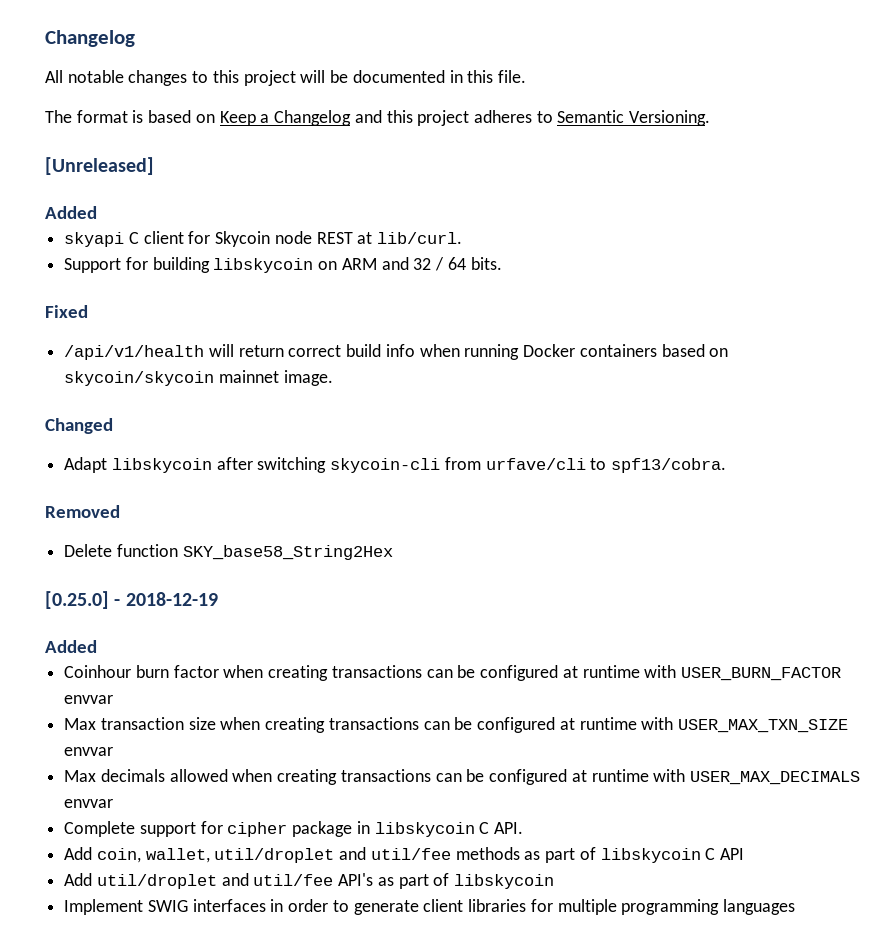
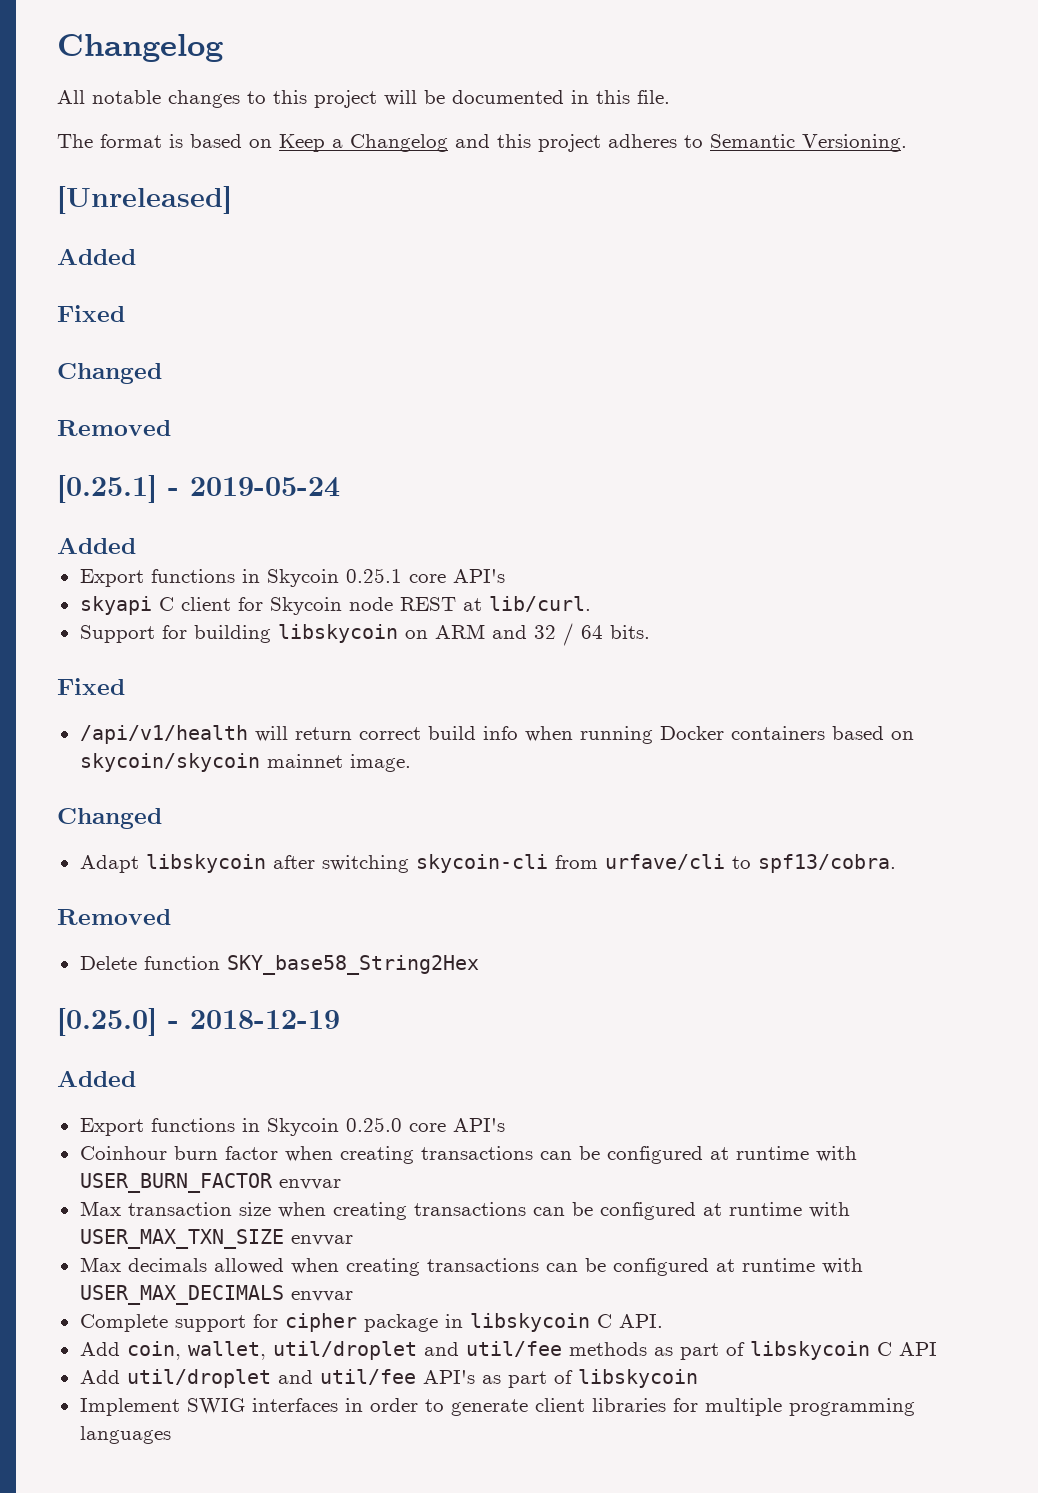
  [Unreleased]
  Added
+ Fixed
+ Changed
+ Removed
+ [0.25.1] - 2019-05-24
+ Added
+ Export functions in Skycoin 0.25.1 core API's
+ Export functions in Skycoin 0.25.0 core API's

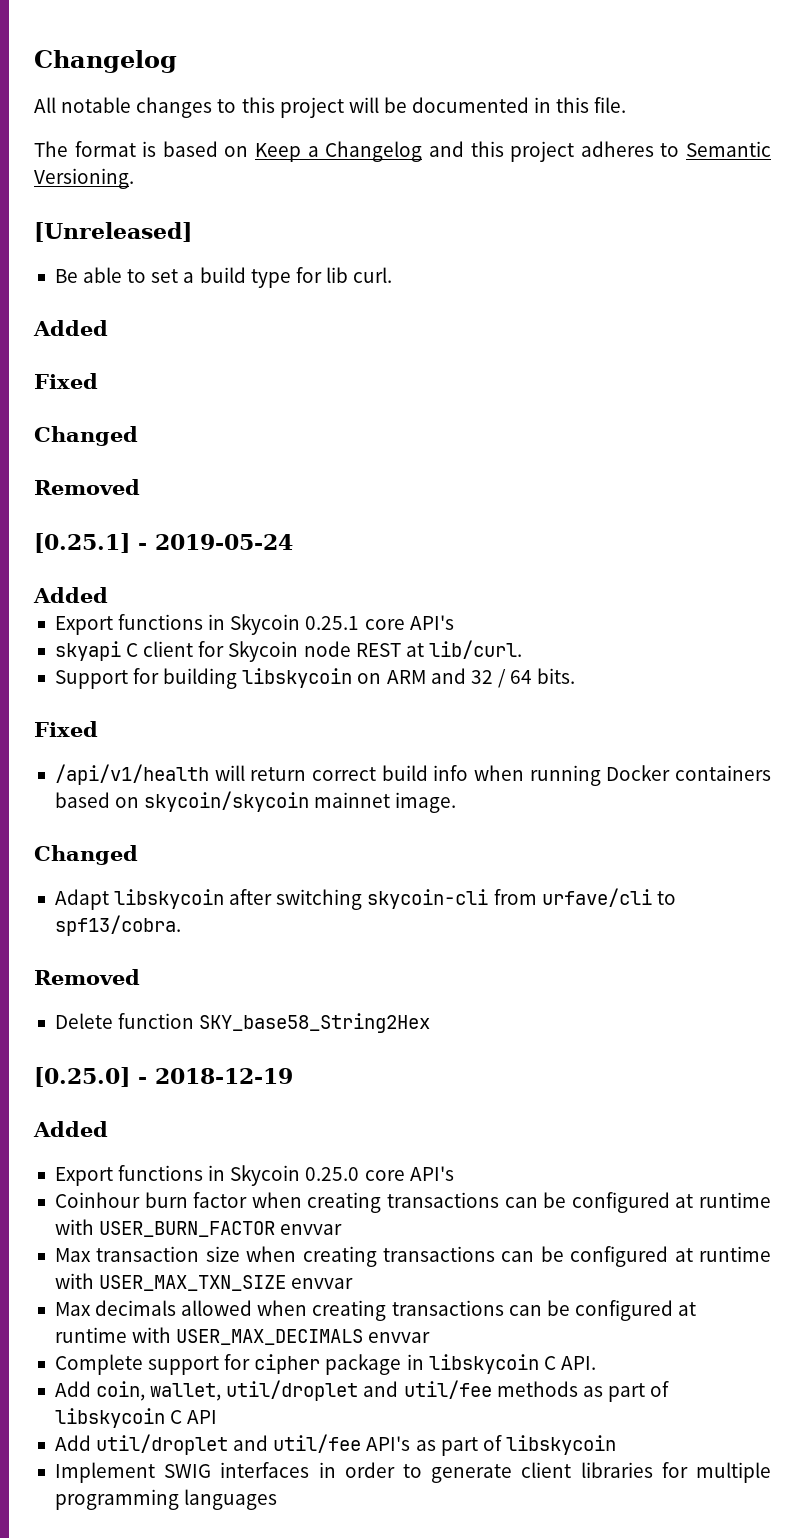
+ Be able to set a build type for lib curl.

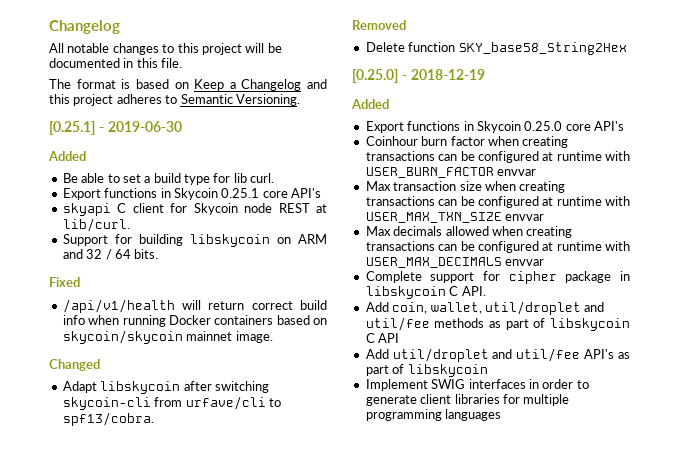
- [Unreleased]
+ [0.25.1] - 2019-06-30
+ Added
  Be able to set a build type for lib curl.
- Added
- Fixed
- Changed
- Removed
- [0.25.1] - 2019-05-24
- Added

